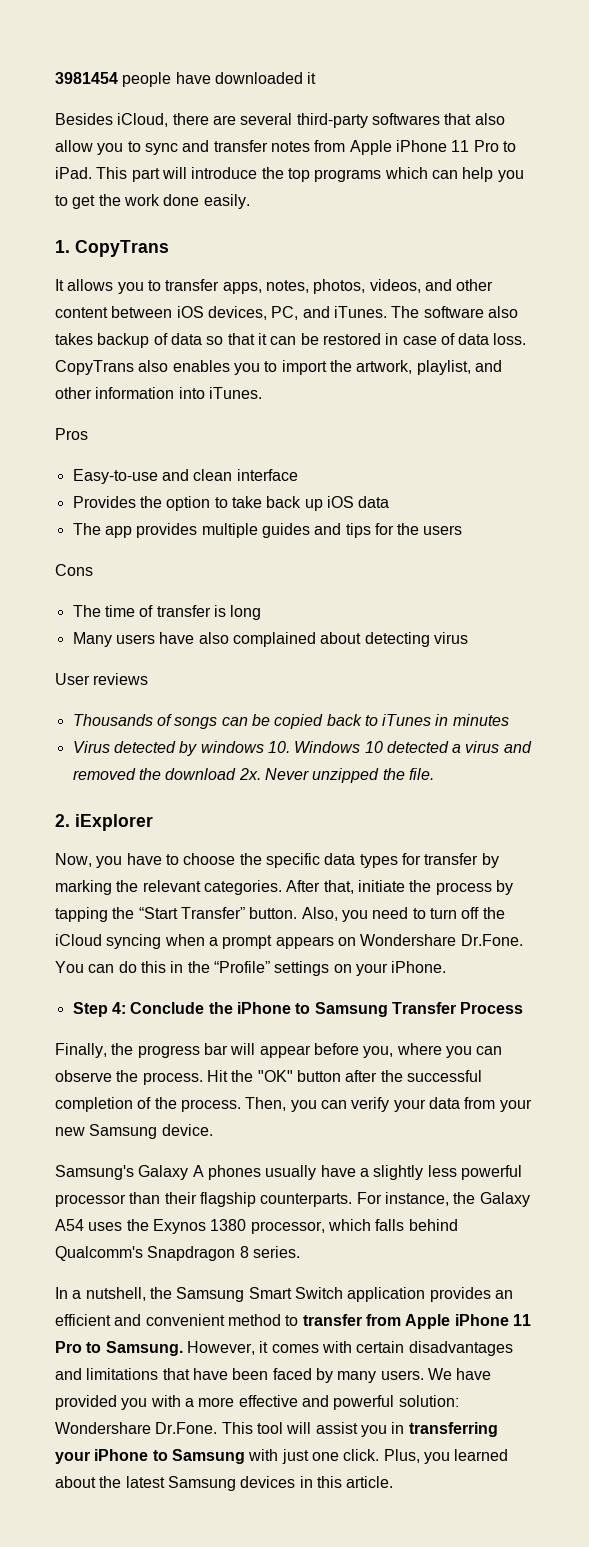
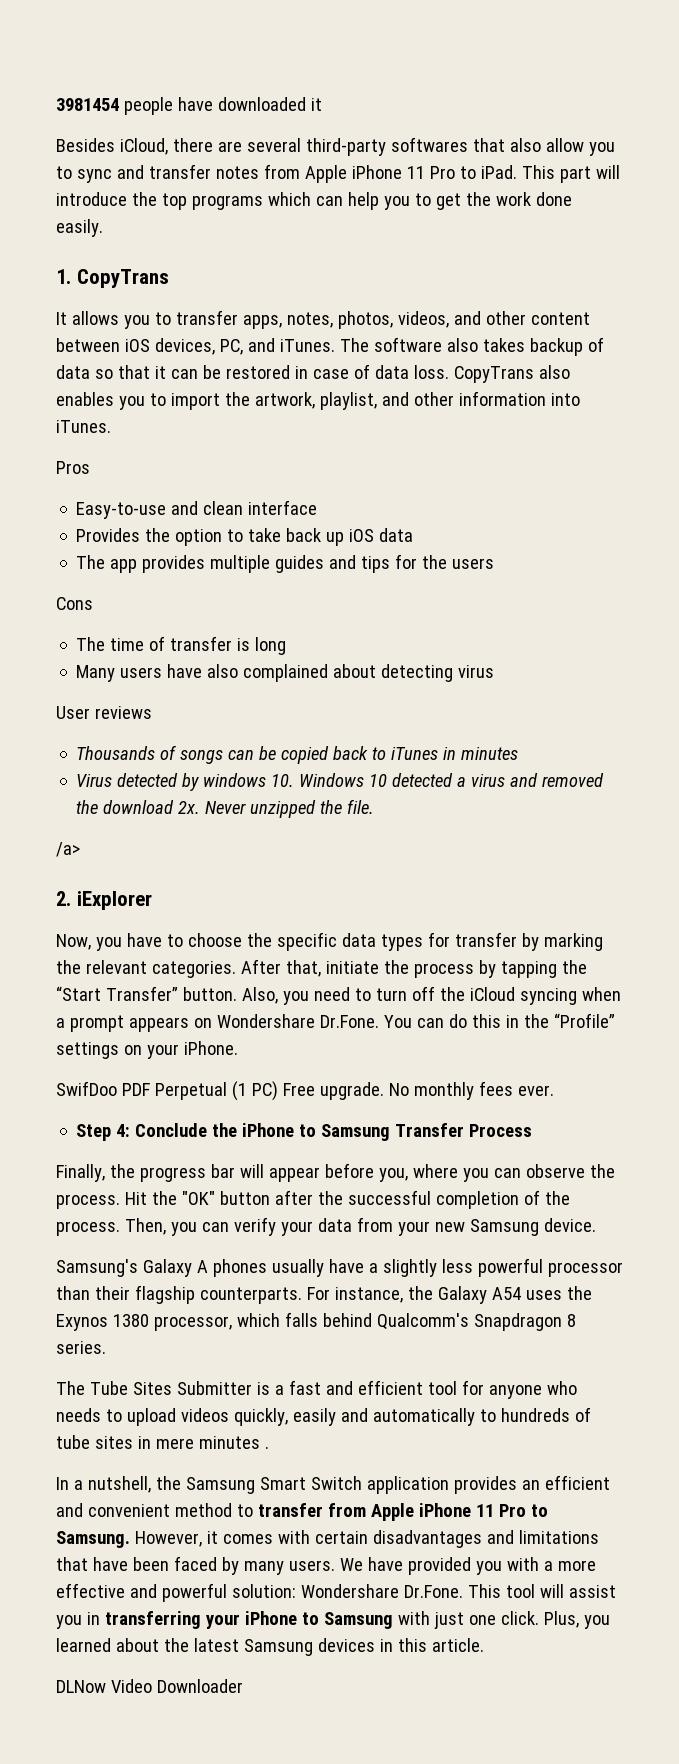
+ /a>
+ SwifDoo PDF Perpetual (1 PC) Free upgrade. No monthly fees ever.
+ The Tube Sites Submitter is a fast and efficient tool for anyone who needs to upload videos quickly, easily and automatically to hundreds of tube sites in mere minutes .
+ DLNow Video Downloader

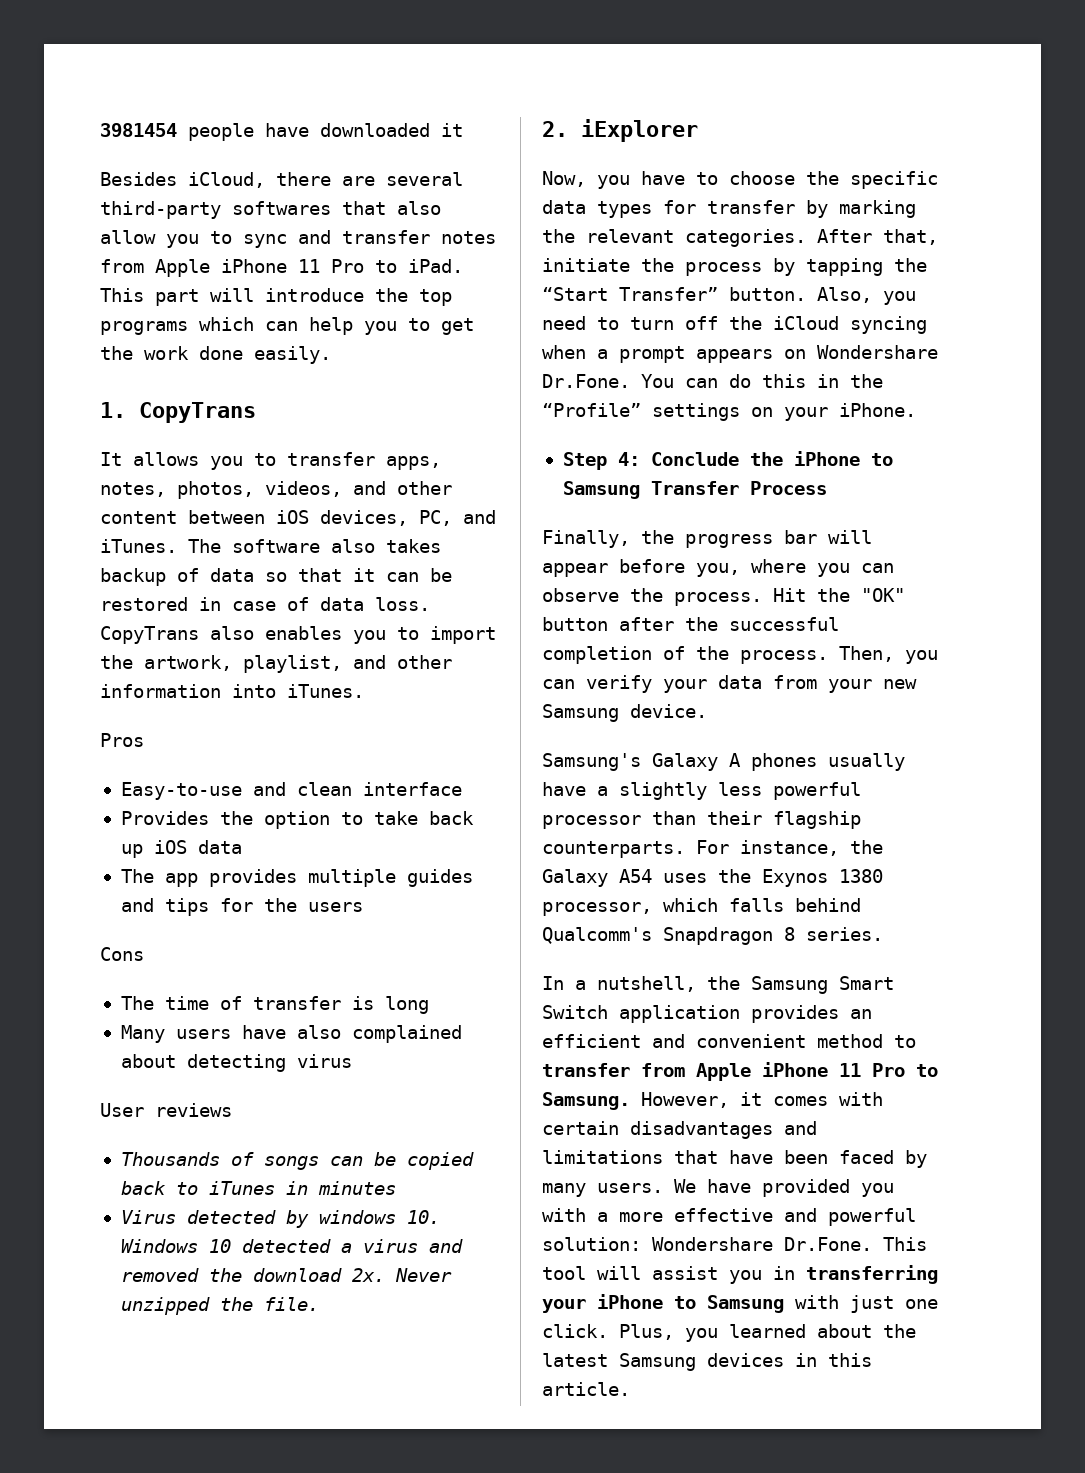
- /a>
- SwifDoo PDF Perpetual (1 PC) Free upgrade. No monthly fees ever.
- The Tube Sites Submitter is a fast and efficient tool for anyone who needs to upload videos quickly, easily and automatically to hundreds of tube sites in mere minutes .
- DLNow Video Downloader

